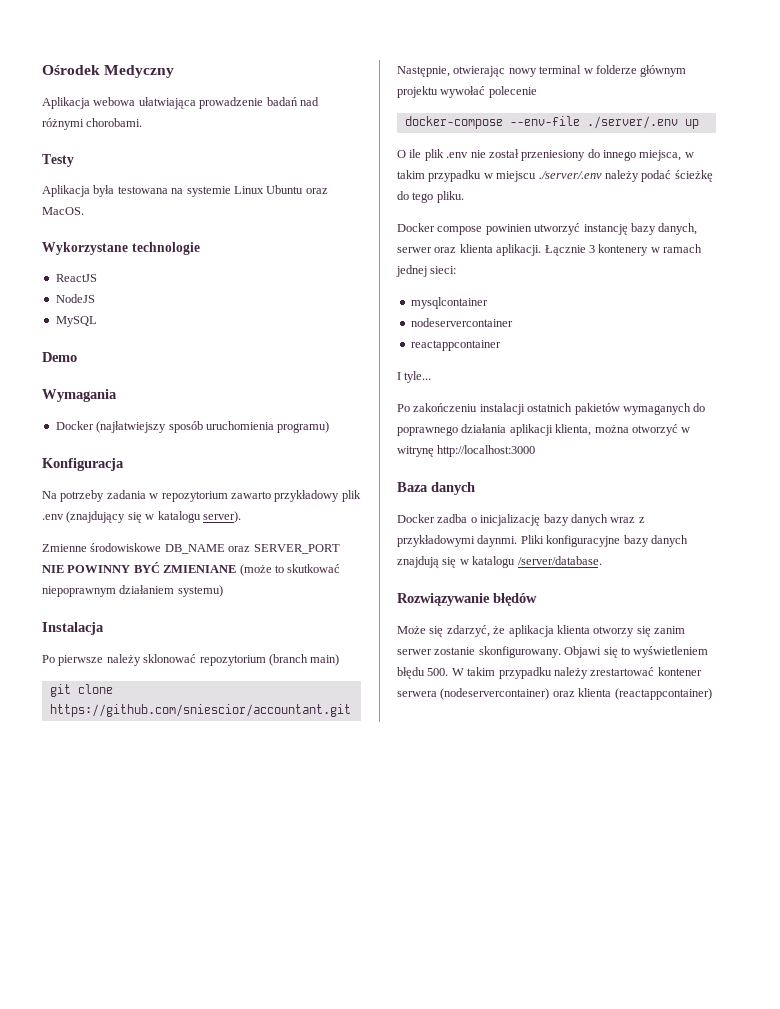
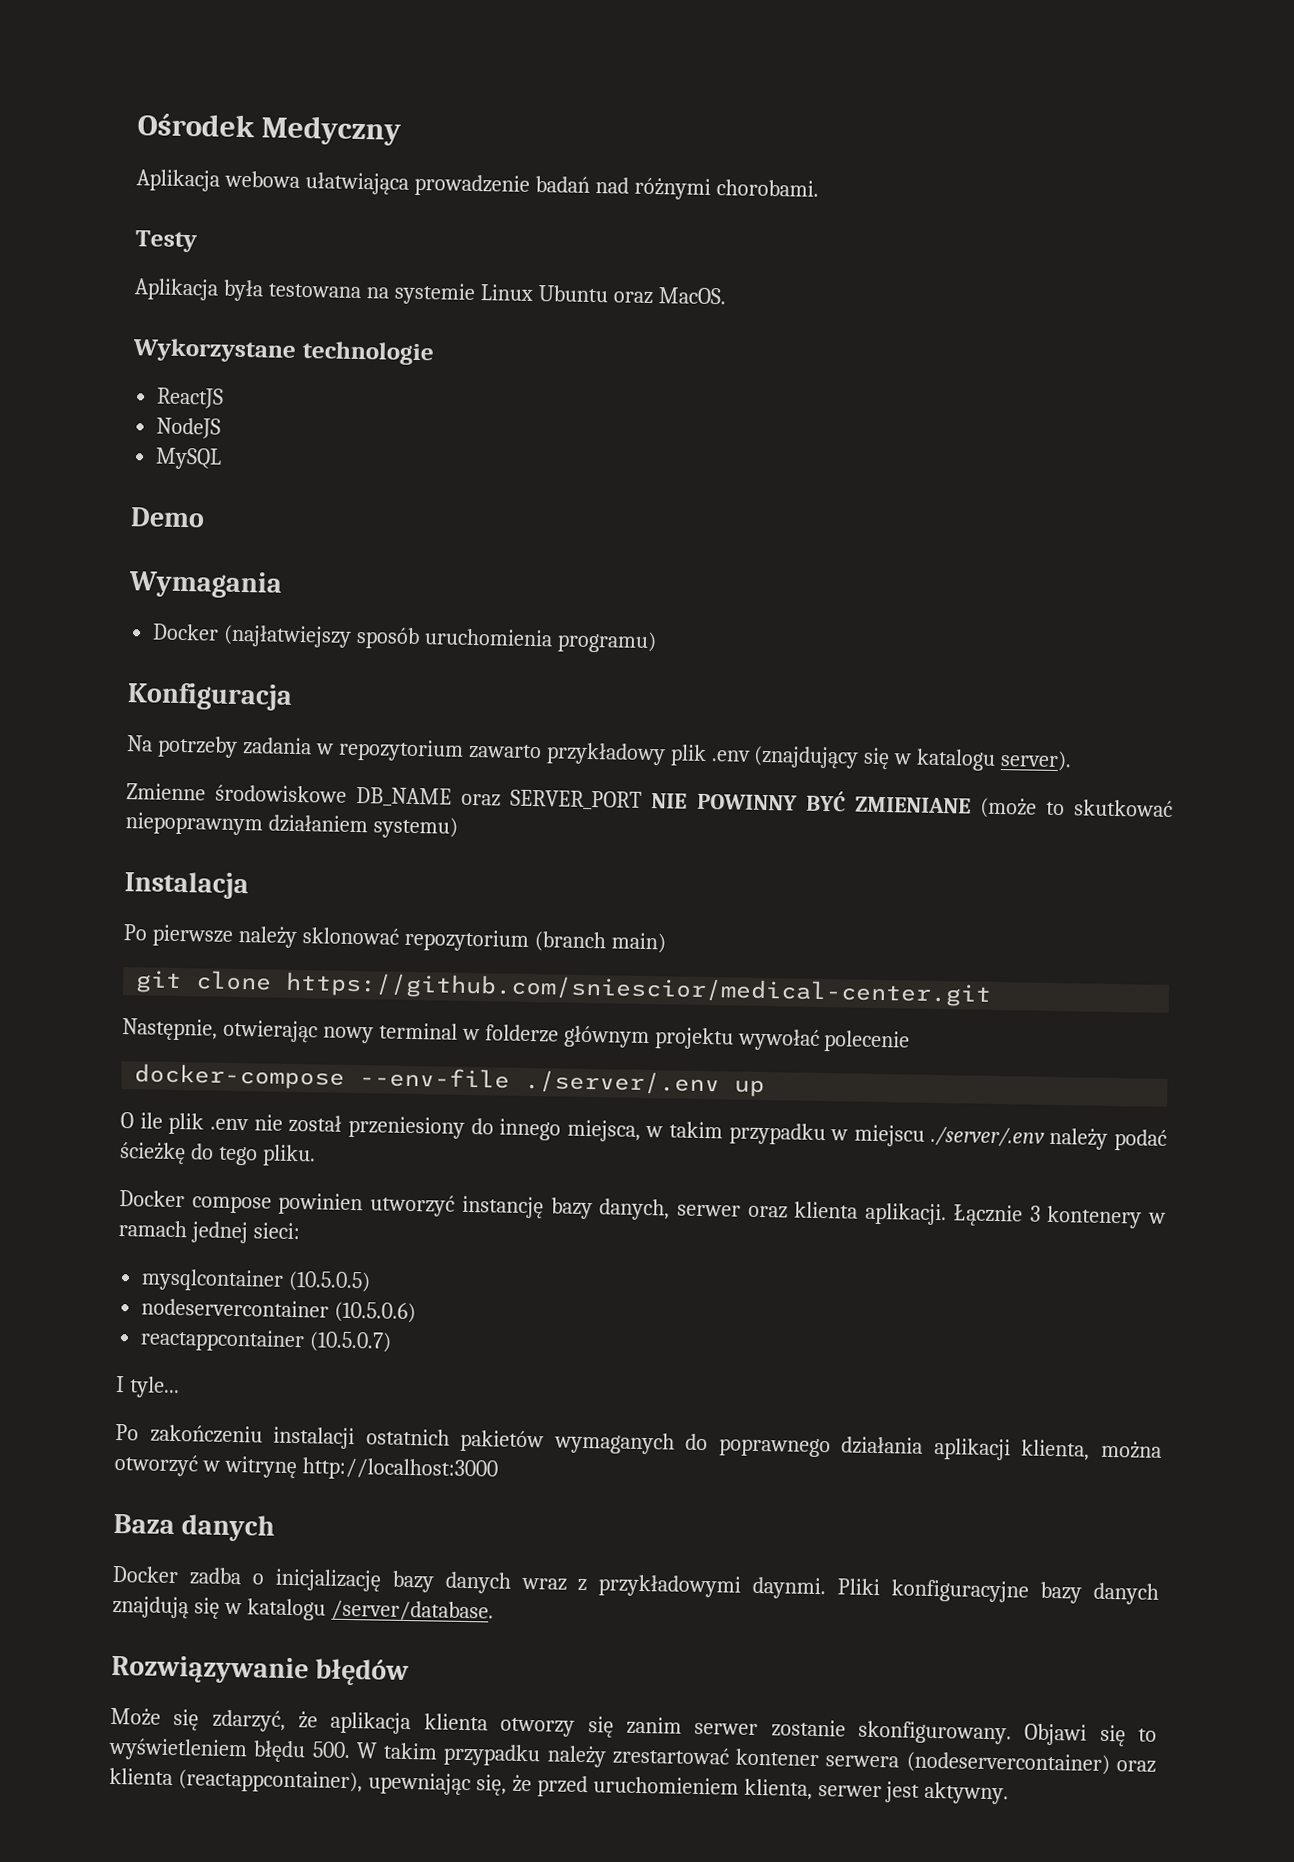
- git clone https://github.com/sniescior/accountant.git
+ git clone https://github.com/sniescior/medical-center.git
- mysqlcontainer
+ mysqlcontainer (10.5.0.5)
- nodeservercontainer
+ nodeservercontainer (10.5.0.6)
- reactappcontainer
+ reactappcontainer (10.5.0.7)
- Objawi się to wyświetleniem błędu 500. W takim przypadku należy zrestartować kontener serwera (nodeservercontainer) oraz klienta (reactappcontainer)
+ Objawi się to wyświetleniem błędu 500. W takim przypadku należy zrestartować kontener serwera (nodeservercontainer) oraz klienta (reactappcontainer), upewniając się, że przed uruchomieniem klienta, serwer jest aktywny.

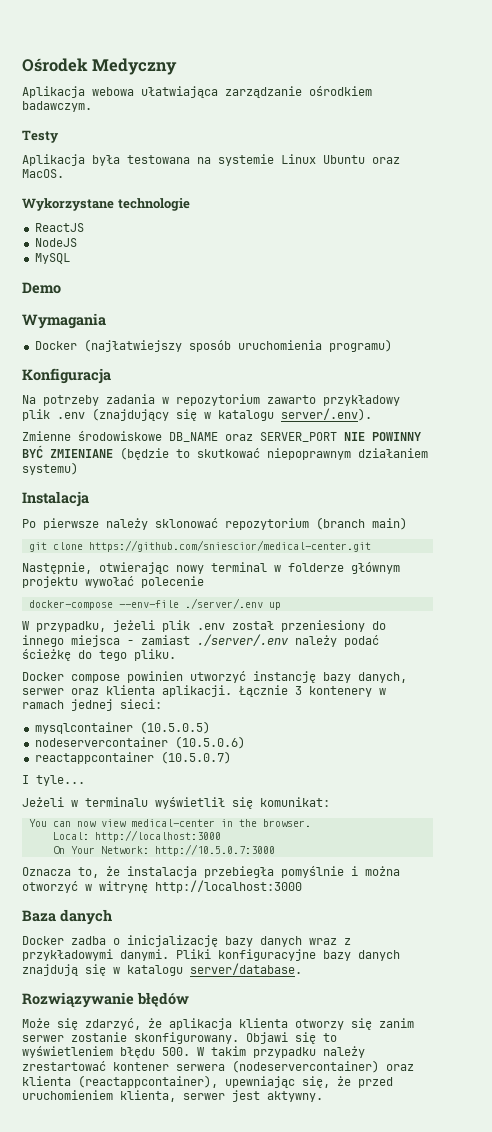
- Aplikacja webowa ułatwiająca prowadzenie badań nad różnymi chorobami.
+ Aplikacja webowa ułatwiająca zarządzanie ośrodkiem badawczym.
- Na potrzeby zadania w repozytorium zawarto przykładowy plik .env (znajdujący się w katalogu server).
+ Na potrzeby zadania w repozytorium zawarto przykładowy plik .env (znajdujący się w katalogu server/.env).
- Zmienne środowiskowe DB_NAME oraz SERVER_PORT NIE POWINNY BYĆ ZMIENIANE (może to skutkować niepoprawnym działaniem systemu)
+ Zmienne środowiskowe DB_NAME oraz SERVER_PORT NIE POWINNY BYĆ ZMIENIANE (będzie to skutkować niepoprawnym działaniem systemu)
- O ile plik .env nie został przeniesiony do innego miejsca, w takim przypadku w miejscu ./server/.env należy podać ścieżkę do tego pliku.
+ W przypadku, jeżeli plik .env został przeniesiony do innego miejsca - zamiast ./server/.env należy podać ścieżkę do tego pliku.
- Po zakończeniu instalacji ostatnich pakietów wymaganych do poprawnego działania aplikacji klienta, można otworzyć w witrynę http://localhost:3000
+ Jeżeli w terminalu wyświetlił się komunikat:
+ You can now view medical-center in the browser.
+ Local: http://localhost:3000
+ On Your Network: http://10.5.0.7:3000
+ Oznacza to, że instalacja przebiegła pomyślnie i można otworzyć w witrynę http://localhost:3000
- Docker zadba o inicjalizację bazy danych wraz z przykładowymi daynmi.
+ Docker zadba o inicjalizację bazy danych wraz z przykładowymi danymi.
- Pliki konfiguracyjne bazy danych znajdują się w katalogu /server/database.
+ Pliki konfiguracyjne bazy danych znajdują się w katalogu server/database.

